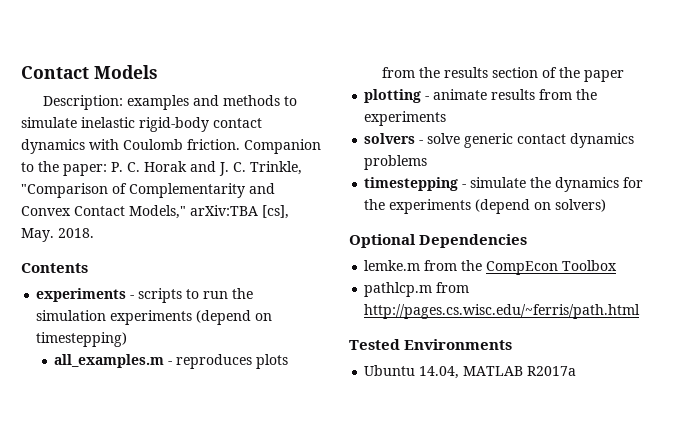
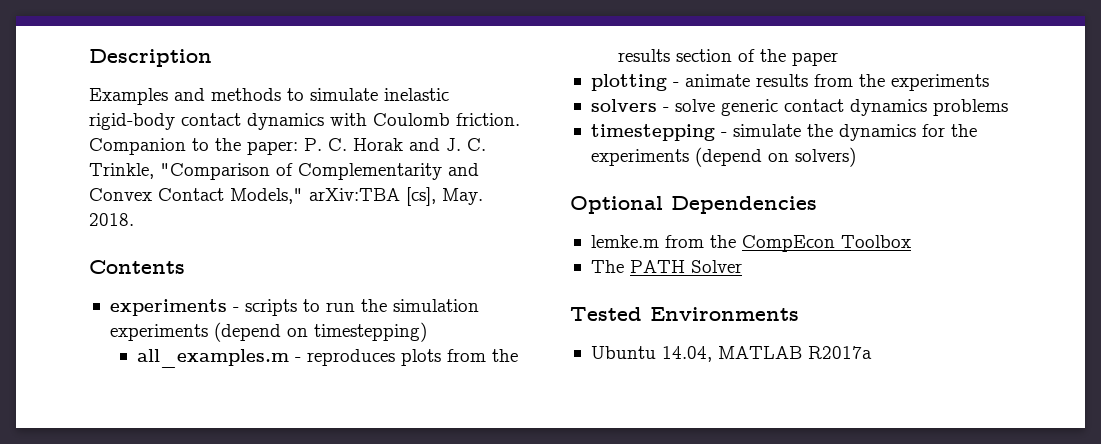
- Contact Models
- Description: examples and methods to simulate inelastic rigid-body contact dynamics with Coulomb friction.
+ Description
+ Examples and methods to simulate inelastic rigid-body contact dynamics with Coulomb friction.
- pathlcp.m from http://pages.cs.wisc.edu/~ferris/path.html
+ The PATH Solver

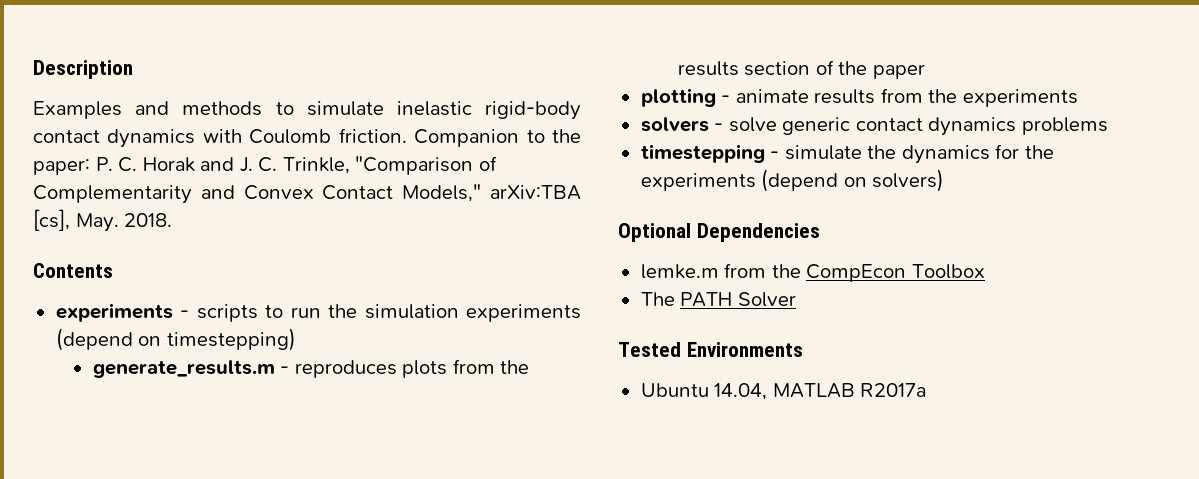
- all_examples.m - reproduces plots from the results section of the paper
+ generate_results.m - reproduces plots from the results section of the paper

